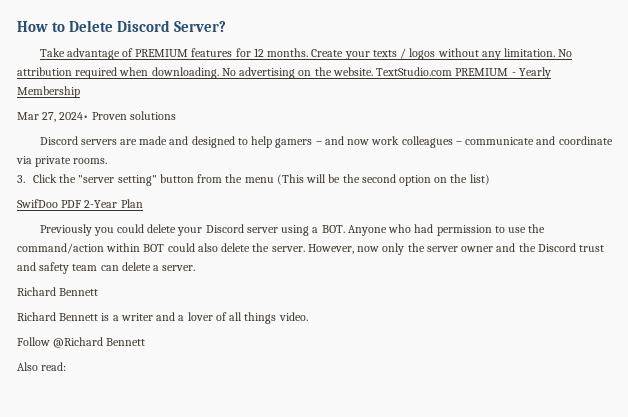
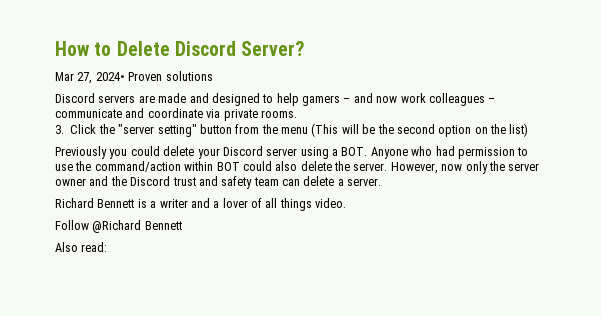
- Take advantage of PREMIUM features for 12 months. Create your texts / logos without any limitation. No attribution required when downloading. No advertising on the website. TextStudio.com PREMIUM - Yearly Membership
- SwifDoo PDF 2-Year Plan
  However, now only the server owner and the Discord trust and safety team can delete a server.
- Richard Bennett

